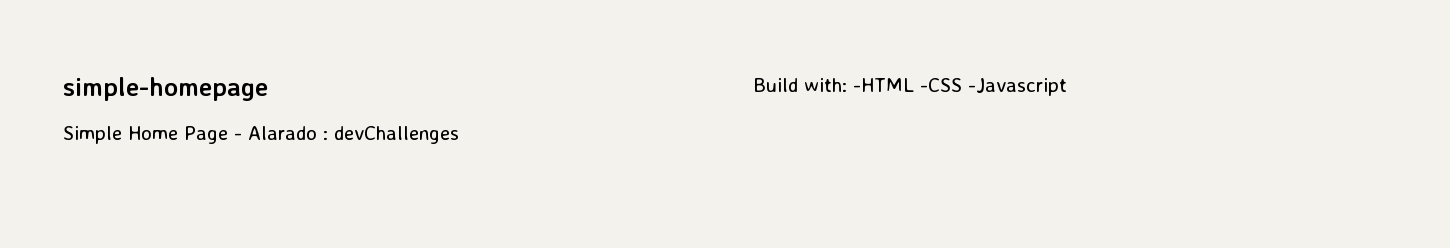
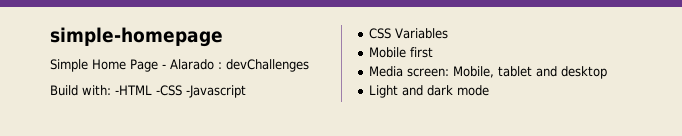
+ CSS Variables
+ Mobile first
+ Media screen: Mobile, tablet and desktop
+ Light and dark mode

